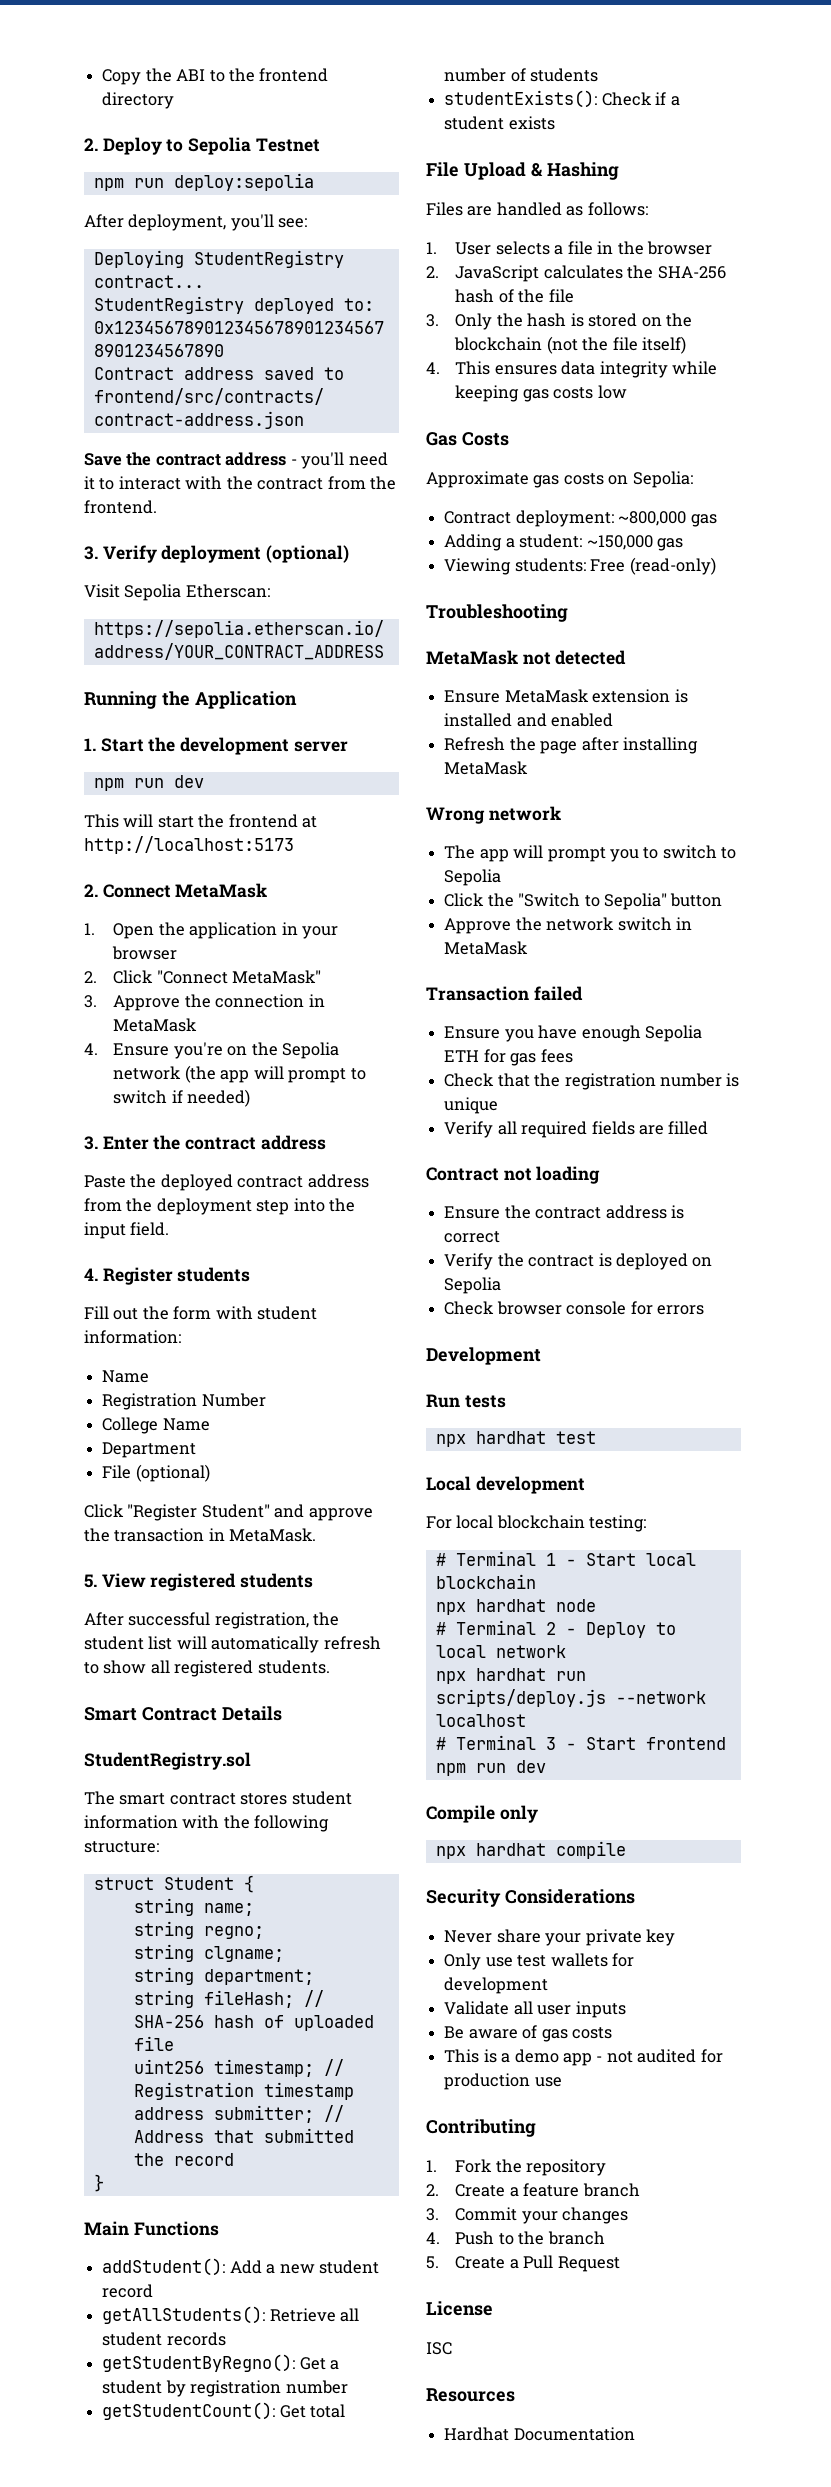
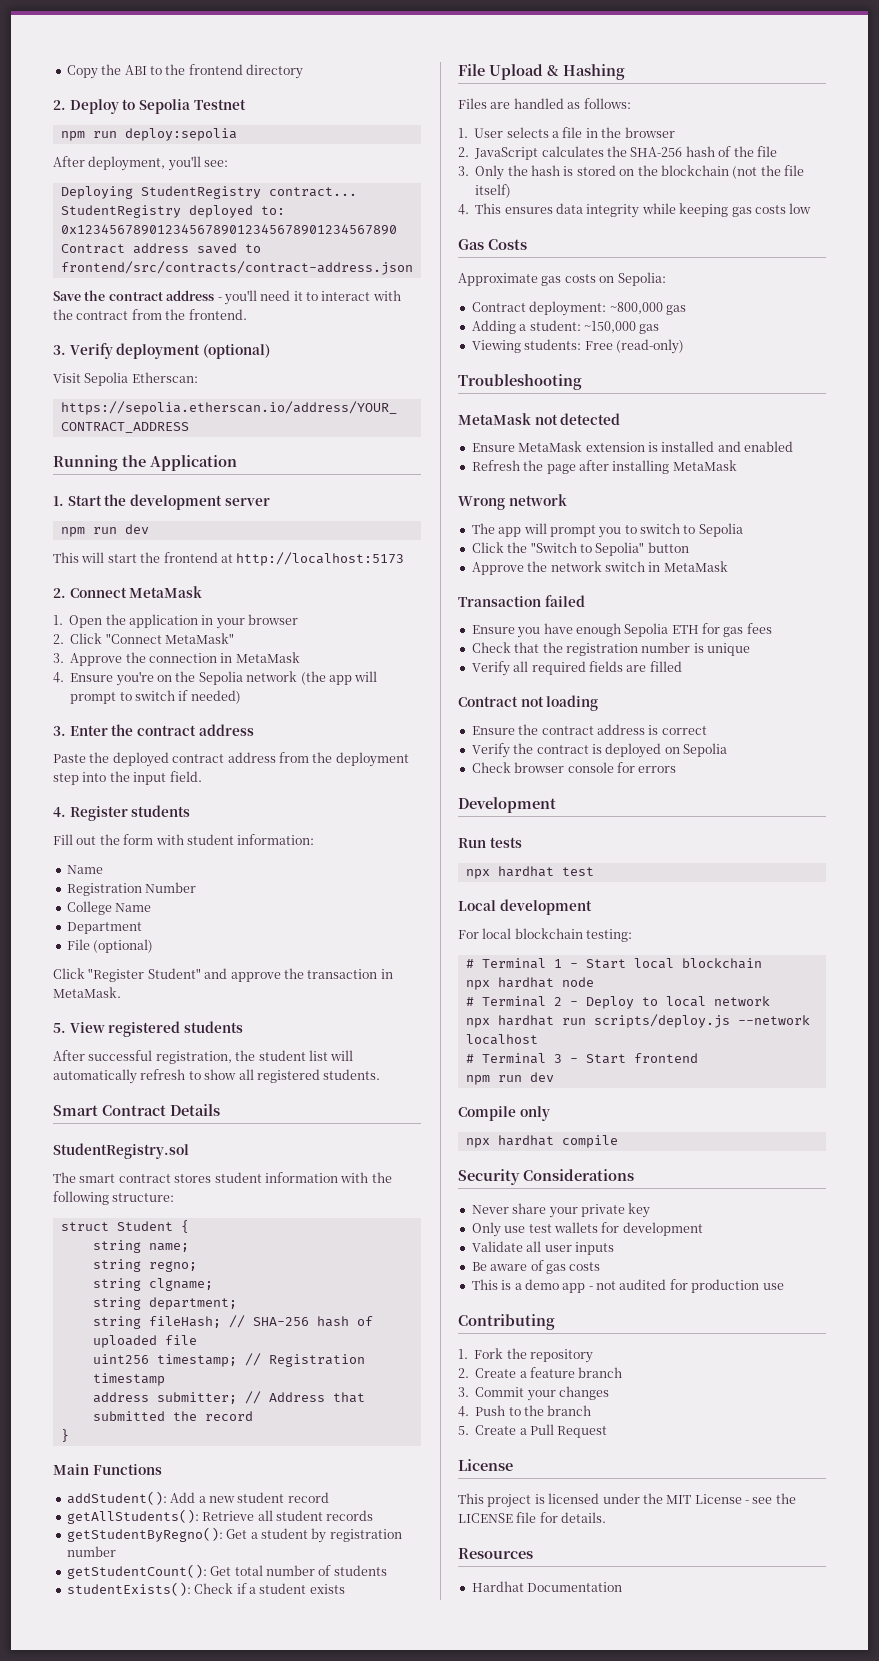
- ISC
+ This project is licensed under the MIT License - see the LICENSE file for details.

